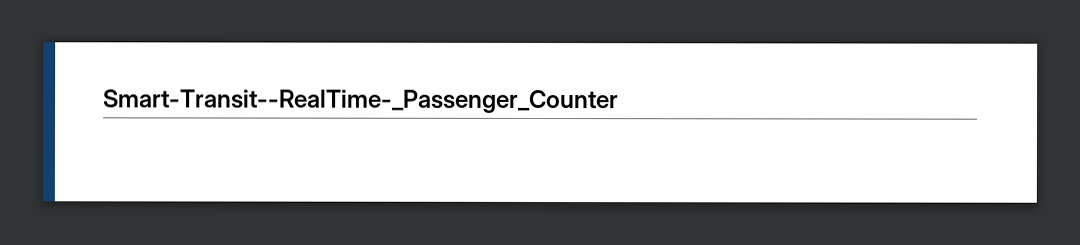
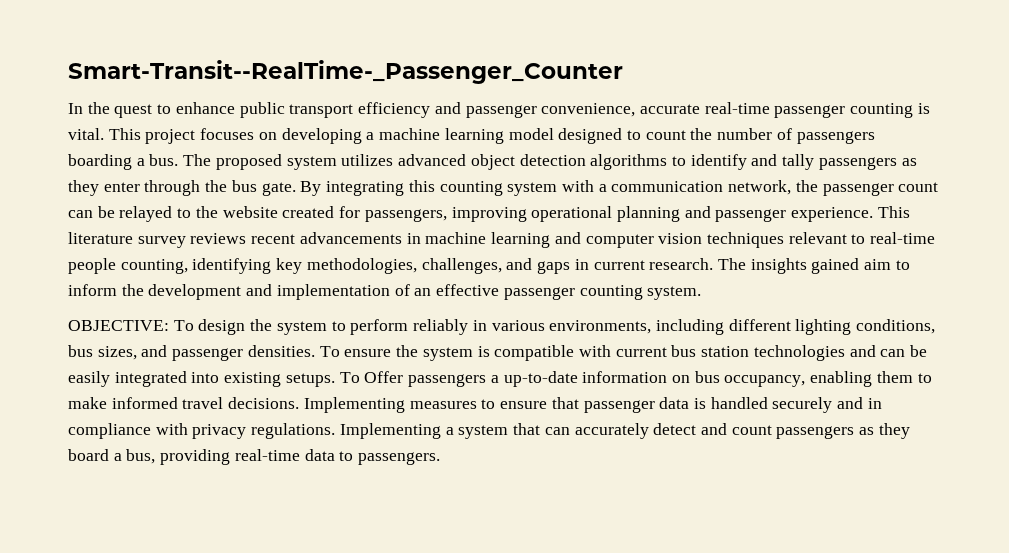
+ In the quest to enhance public transport efficiency and passenger convenience, accurate real-time passenger counting is vital. This project focuses on developing a machine learning model designed to count the number of passengers boarding a bus. The proposed system utilizes advanced object detection algorithms to identify and tally passengers as they enter through the bus gate. By integrating this counting system with a communication network, the passenger count can be relayed to the website created for passengers, improving operational planning and passenger experience. This literature survey reviews recent advancements in machine learning and computer vision techniques relevant to real-time people counting, identifying key methodologies, challenges, and gaps in current research. The insights gained aim to inform the development and implementation of an effective passenger counting system.
+ OBJECTIVE: To design the system to perform reliably in various environments, including different lighting conditions, bus sizes, and passenger densities. To ensure the system is compatible with current bus station technologies and can be easily integrated into existing setups. To Offer passengers a up-to-date information on bus occupancy, enabling them to make informed travel decisions. Implementing measures to ensure that passenger data is handled securely and in compliance with privacy regulations. Implementing a system that can accurately detect and count passengers as they board a bus, providing real-time data to passengers.

